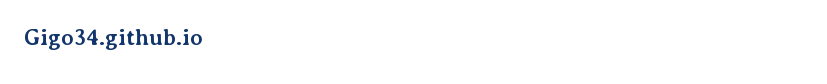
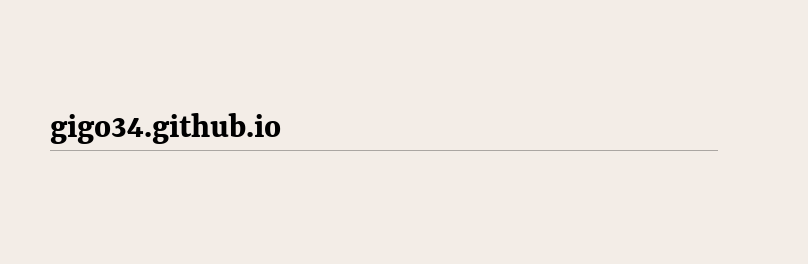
- Gigo34.github.io
+ gigo34.github.io

